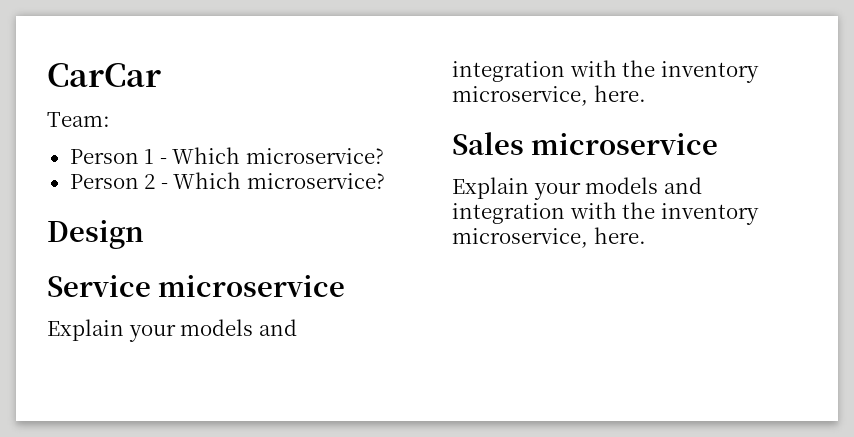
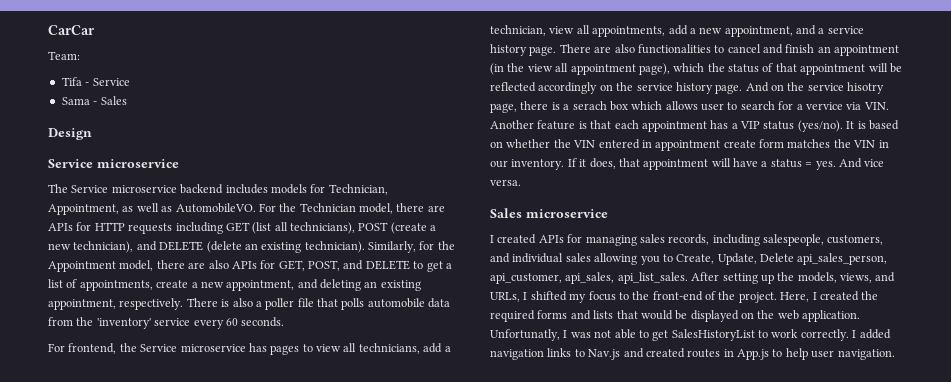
- Person 1 - Which microservice?
- Person 2 - Which microservice?
+ Tifa - Service
+ Sama - Sales
  Design
  Service microservice
- Explain your models and integration with the inventory microservice, here.
+ The Service microservice backend includes models for Technician, Appointment, as well as AutomobileVO. For the Technician model, there are APIs for HTTP requests including GET (list all technicians), POST (create a new technician), and DELETE (delete an existing technician). Similarly, for the Appointment model, there are also APIs for GET, POST, and DELETE to get a list of appointments, create a new appointment, and deleting an existing appointment, respectively. There is also a poller file that polls automobile data from the 'inventory' service every 60 seconds.
+ For frontend, the Service microservice has pages to view all technicians, add a technician, view all appointments, add a new appointment, and a service history page. There are also functionalities to cancel and finish an appointment (in the view all appointment page), which the status of that appointment will be reflected accordingly on the service history page. And on the service hisotry page, there is a serach box which allows user to search for a vervice via VIN. Another feature is that each appointment has a VIP status (yes/no). It is based on whether the VIN entered in appointment create form matches the VIN in our inventory. If it does, that appointment will have a status = yes. And vice versa.
  Sales microservice
- Explain your models and integration with the inventory microservice, here.
+ I created APIs for managing sales records, including salespeople, customers, and individual sales allowing you to Create, Update, Delete api_sales_person, api_customer, api_sales, api_list_sales. After setting up the models, views, and URLs, I shifted my focus to the front-end of the project. Here, I created the required forms and lists that would be displayed on the web application. Unfortunatly, I was not able to get SalesHistoryList to work correctly. I added navigation links to Nav.js and created routes in App.js to help user navigation.

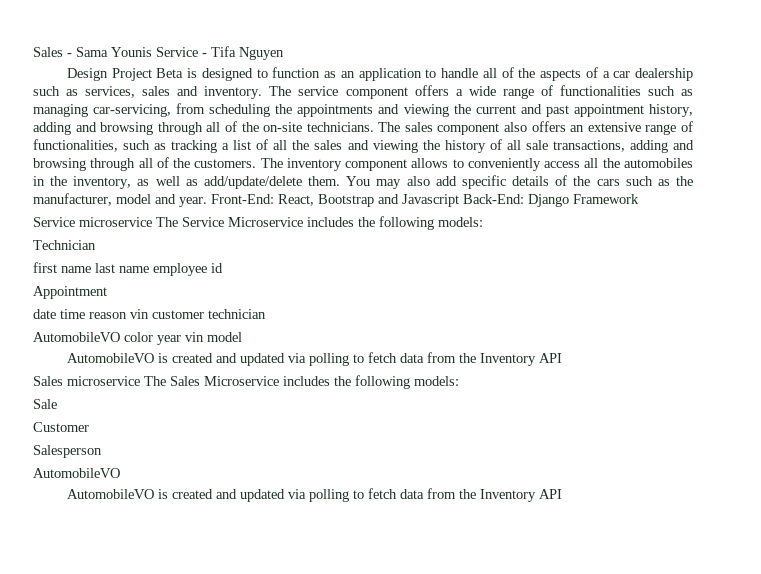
- CarCar
- Team:
- Tifa - Service
- Sama - Sales
- Design
- Service microservice
- The Service microservice backend includes models for Technician, Appointment, as well as AutomobileVO. For the Technician model, there are APIs for HTTP requests including GET (list all technicians), POST (create a new technician), and DELETE (delete an existing technician). Similarly, for the Appointment model, there are also APIs for GET, POST, and DELETE to get a list of appointments, create a new appointment, and deleting an existing appointment, respectively. There is also a poller file that polls automobile data from the 'inventory' service every 60 seconds.
- For frontend, the Service microservice has pages to view all technicians, add a technician, view all appointments, add a new appointment, and a service history page. There are also functionalities to cancel and finish an appointment (in the view all appointment page), which the status of that appointment will be reflected accordingly on the service history page. And on the service hisotry page, there is a serach box which allows user to search for a vervice via VIN. Another feature is that each appointment has a VIP status (yes/no). It is based on whether the VIN entered in appointment create form matches the VIN in our inventory. If it does, that appointment will have a status = yes. And vice versa.
- Sales microservice
- I created APIs for managing sales records, including salespeople, customers, and individual sales allowing you to Create, Update, Delete api_sales_person, api_customer, api_sales, api_list_sales. After setting up the models, views, and URLs, I shifted my focus to the front-end of the project. Here, I created the required forms and lists that would be displayed on the web application. Unfortunatly, I was not able to get SalesHistoryList to work correctly. I added navigation links to Nav.js and created routes in App.js to help user navigation.
+ Sales - Sama Younis Service - Tifa Nguyen
+ Design Project Beta is designed to function as an application to handle all of the aspects of a car dealership such as services, sales and inventory. The service component offers a wide range of functionalities such as managing car-servicing, from scheduling the appointments and viewing the current and past appointment history, adding and browsing through all of the on-site technicians. The sales component also offers an extensive range of functionalities, such as tracking a list of all the sales and viewing the history of all sale transactions, adding and browsing through all of the customers. The inventory component allows to conveniently access all the automobiles in the inventory, as well as add/update/delete them. You may also add specific details of the cars such as the manufacturer, model and year. Front-End: React, Bootstrap and Javascript Back-End: Django Framework
+ Service microservice The Service Microservice includes the following models:
+ Technician
+ first name last name employee id
+ Appointment
+ date time reason vin customer technician
+ AutomobileVO color year vin model
+ AutomobileVO is created and updated via polling to fetch data from the Inventory API
+ Sales microservice The Sales Microservice includes the following models:
+ Sale
+ Customer
+ Salesperson
+ AutomobileVO
+ AutomobileVO is created and updated via polling to fetch data from the Inventory API

